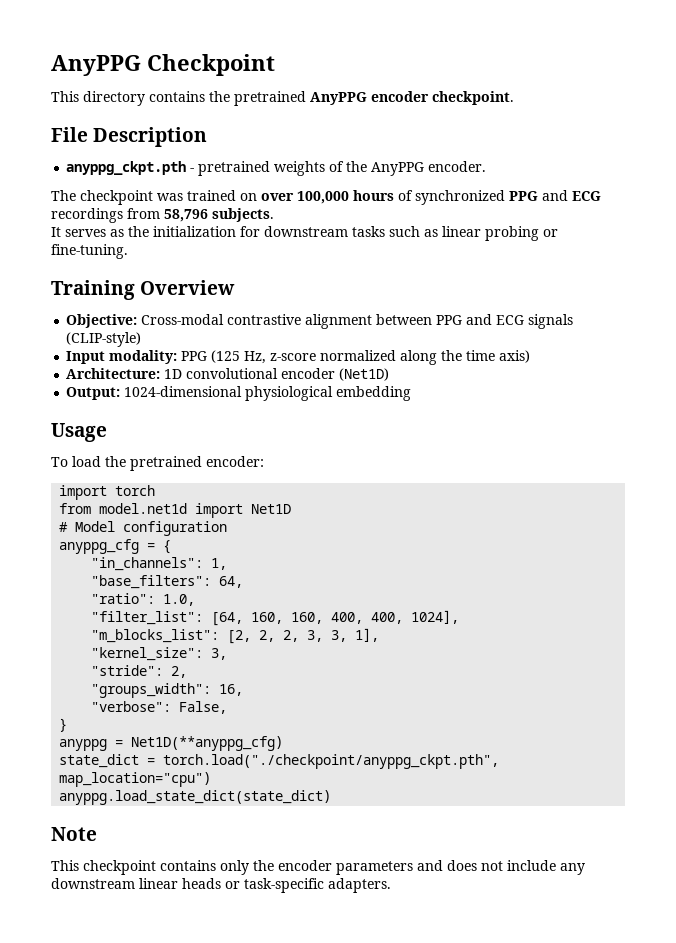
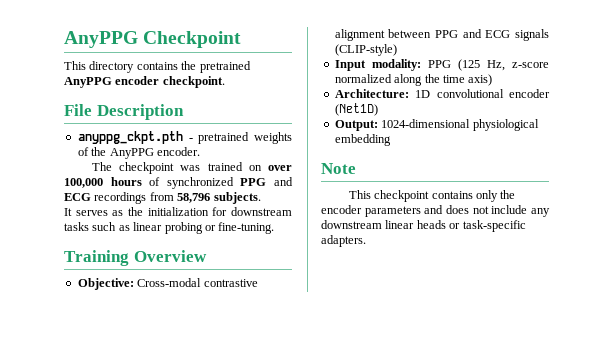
- Usage
- To load the pretrained encoder:
- import torch
- from model.net1d import Net1D
- # Model configuration
- anyppg_cfg = {
- "in_channels": 1,
- "base_filters": 64,
- "ratio": 1.0,
- "filter_list": [64, 160, 160, 400, 400, 1024],
- "m_blocks_list": [2, 2, 2, 3, 3, 1],
- "kernel_size": 3,
- "stride": 2,
- "groups_width": 16,
- "verbose": False,
- }
- anyppg = Net1D(**anyppg_cfg)
- state_dict = torch.load("./checkpoint/anyppg_ckpt.pth", map_location="cpu")
- anyppg.load_state_dict(state_dict)

